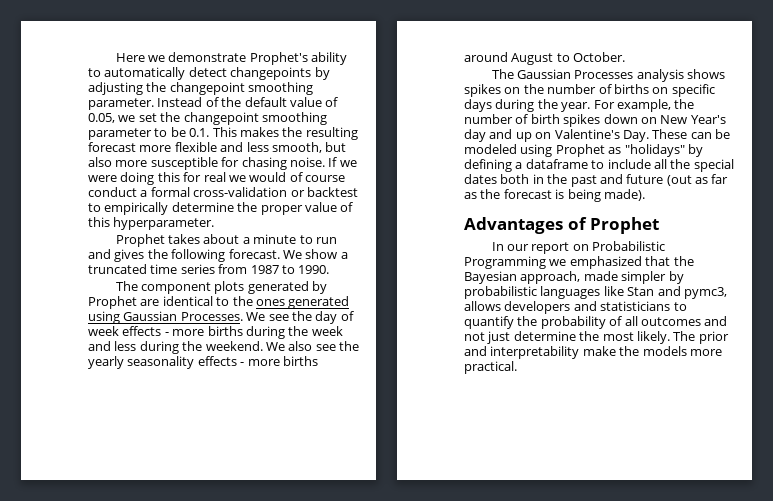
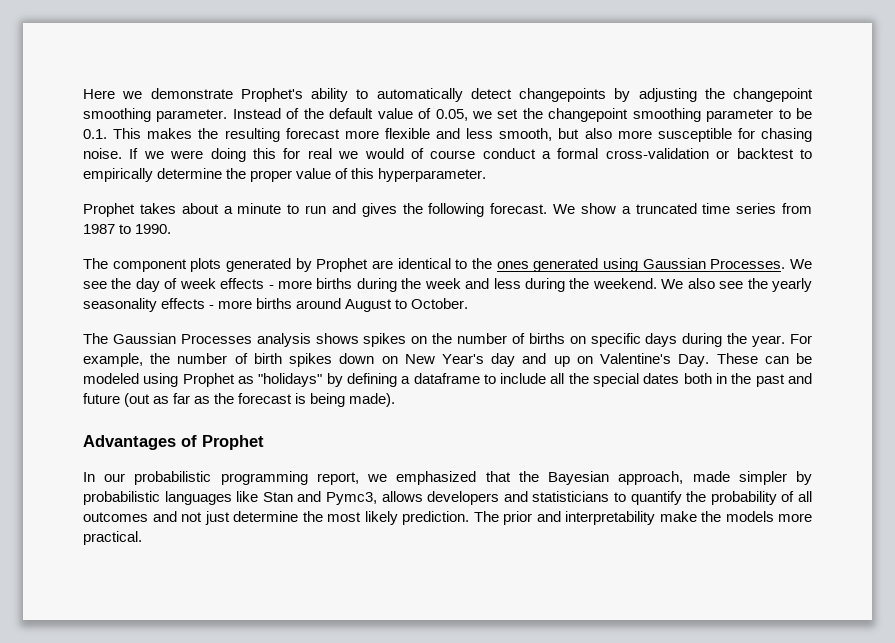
- In our report on Probabilistic Programming we emphasized that the Bayesian approach, made simpler by probabilistic languages like Stan and pymc3, allows developers and statisticians to quantify the probability of all outcomes and not just determine the most likely.
+ In our probabilistic programming report, we emphasized that the Bayesian approach, made simpler by probabilistic languages like Stan and Pymc3, allows developers and statisticians to quantify the probability of all outcomes and not just determine the most likely prediction.

